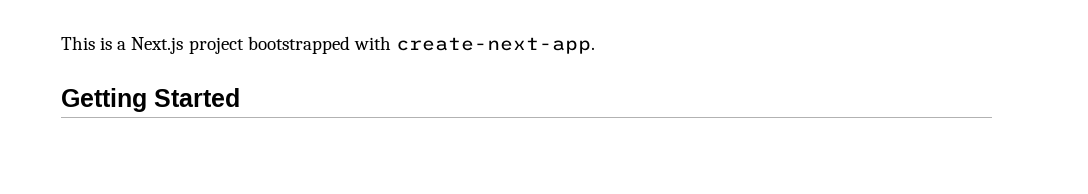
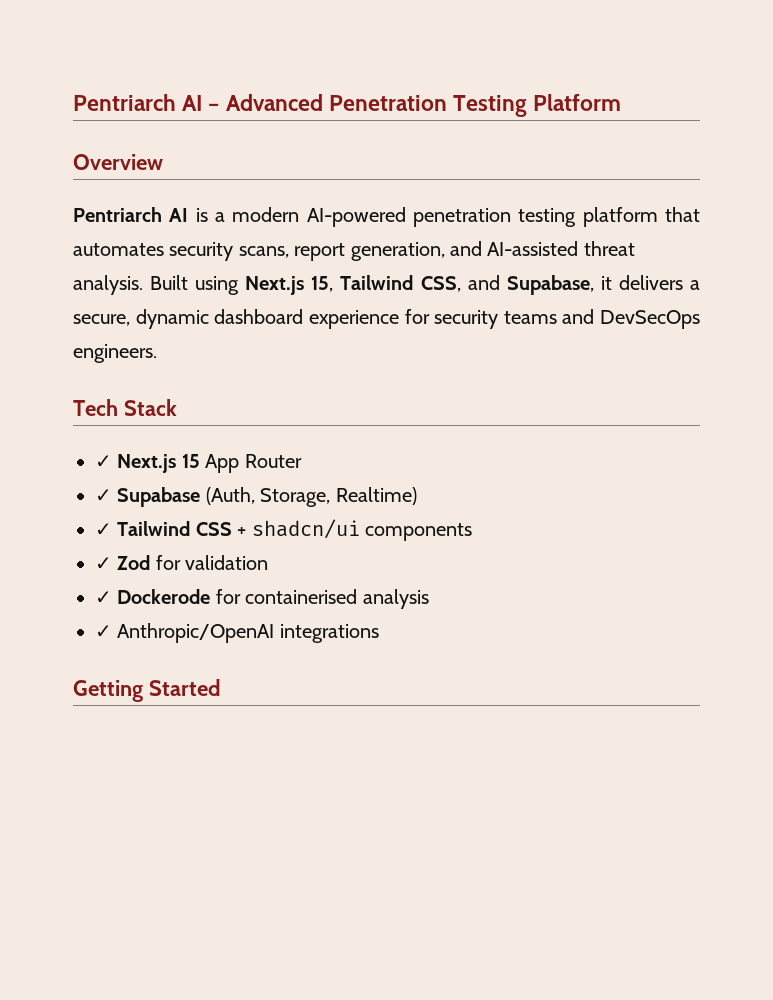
- This is a Next.js project bootstrapped with create-next-app.
+ Pentriarch AI – Advanced Penetration Testing Platform
+ Overview
+ Pentriarch AI is a modern AI-powered penetration testing platform that automates security scans, report generation, and AI-assisted threat analysis. Built using Next.js 15, Tailwind CSS, and Supabase, it delivers a secure, dynamic dashboard experience for security teams and DevSecOps engineers.
+ Tech Stack
+ ✓ Next.js 15 App Router
+ ✓ Supabase (Auth, Storage, Realtime)
+ ✓ Tailwind CSS + shadcn/ui components
+ ✓ Zod for validation
+ ✓ Dockerode for containerised analysis
+ ✓ Anthropic/OpenAI integrations

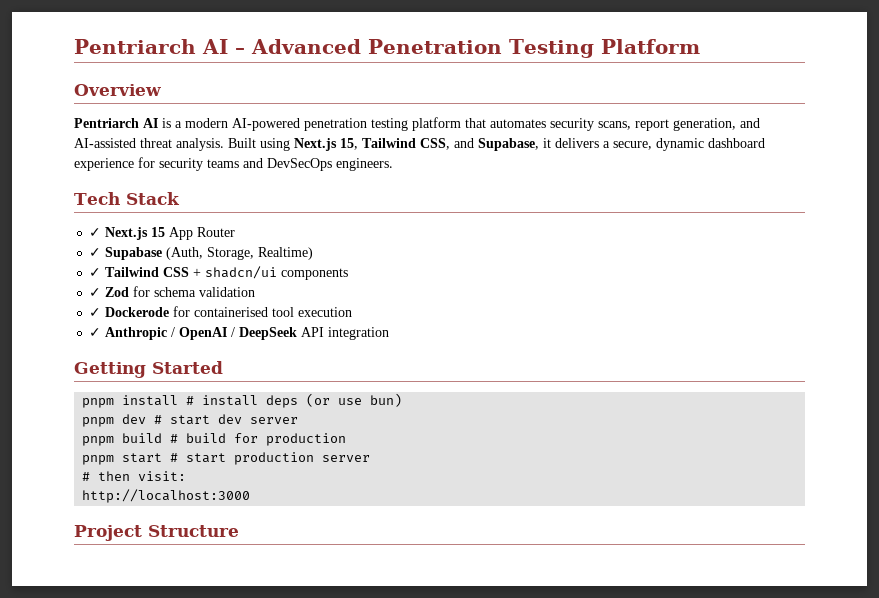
- ✓ Zod for validation
+ ✓ Zod for schema validation
- ✓ Dockerode for containerised analysis
- ✓ Anthropic/OpenAI integrations
+ ✓ Dockerode for containerised tool execution
+ ✓ Anthropic / OpenAI / DeepSeek API integration
  Getting Started
+ pnpm install # install deps (or use bun)
+ pnpm dev # start dev server
+ pnpm build # build for production
+ pnpm start # start production server
+ # then visit:
+ http://localhost:3000
+ Project Structure

